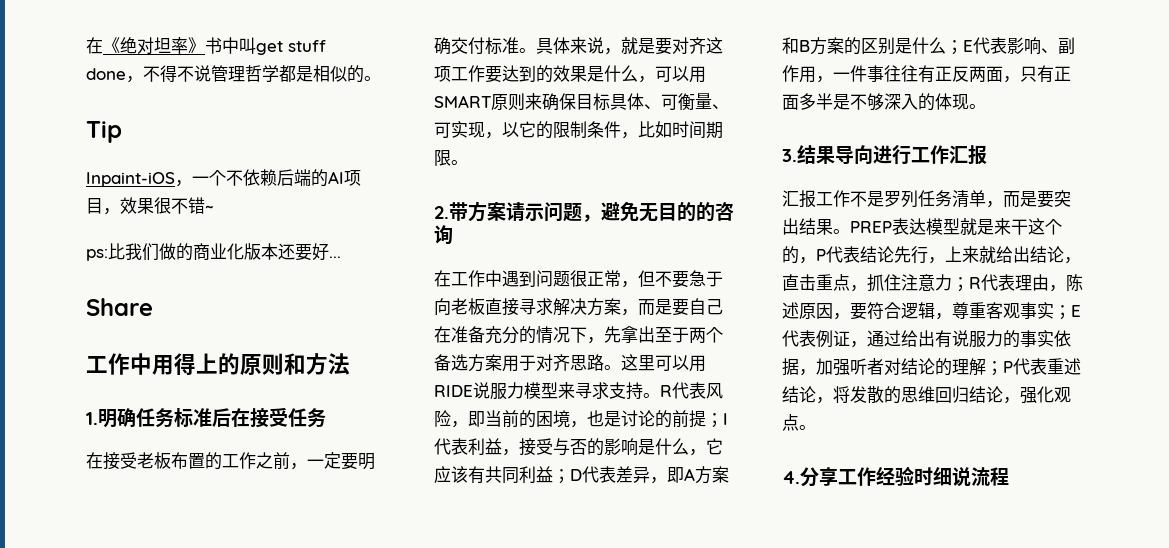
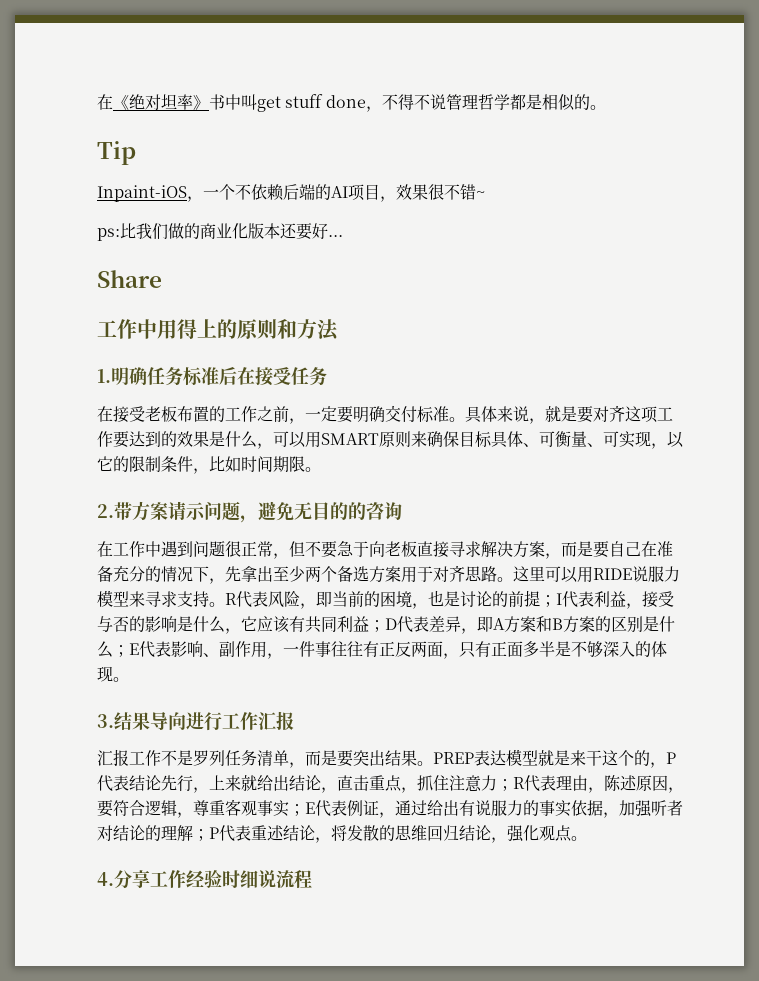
- 在工作中遇到问题很正常，但不要急于向老板直接寻求解决方案，而是要自己在准备充分的情况下，先拿出至于两个备选方案用于对齐思路。
+ 在工作中遇到问题很正常，但不要急于向老板直接寻求解决方案，而是要自己在准备充分的情况下，先拿出至少两个备选方案用于对齐思路。

